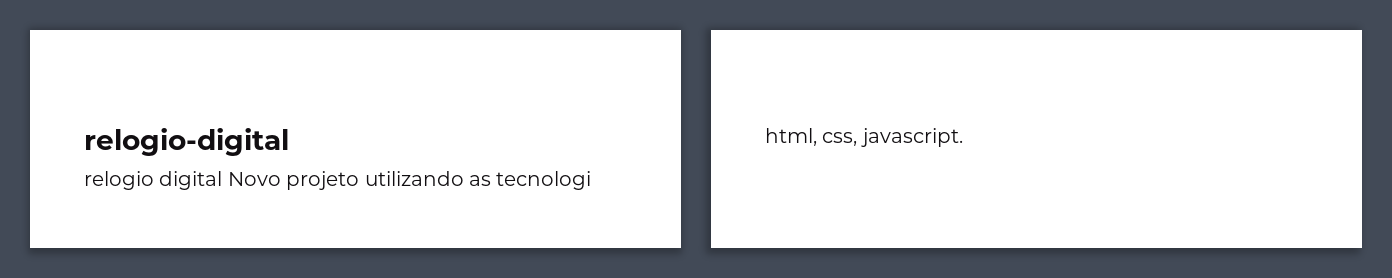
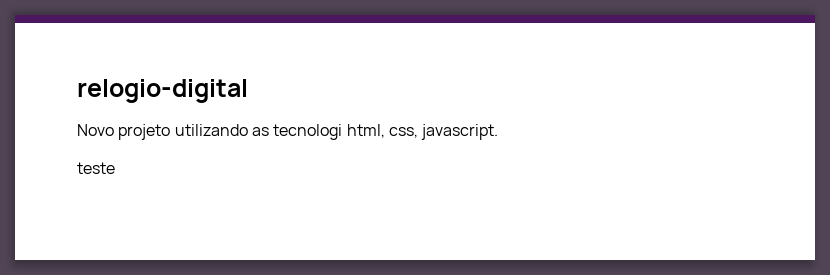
- relogio digital Novo projeto utilizando as tecnologi html, css, javascript.
+ Novo projeto utilizando as tecnologi html, css, javascript.
+ teste

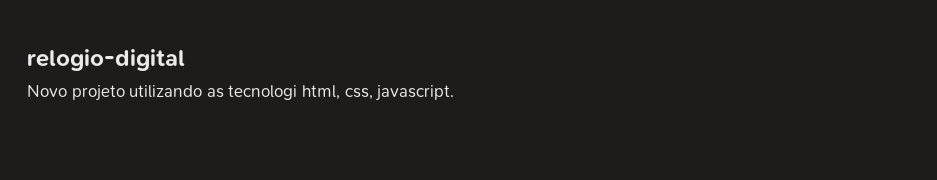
- teste

